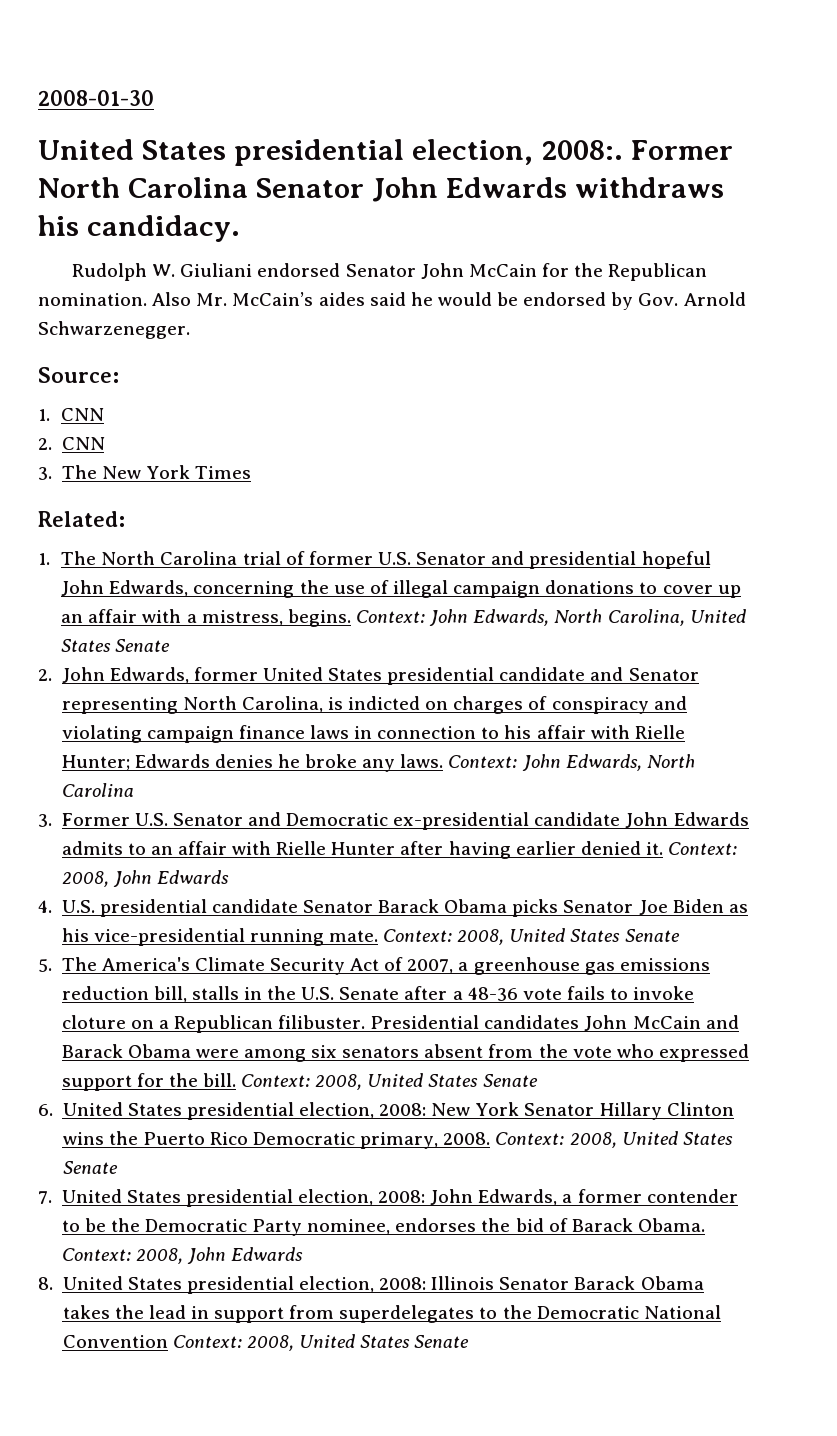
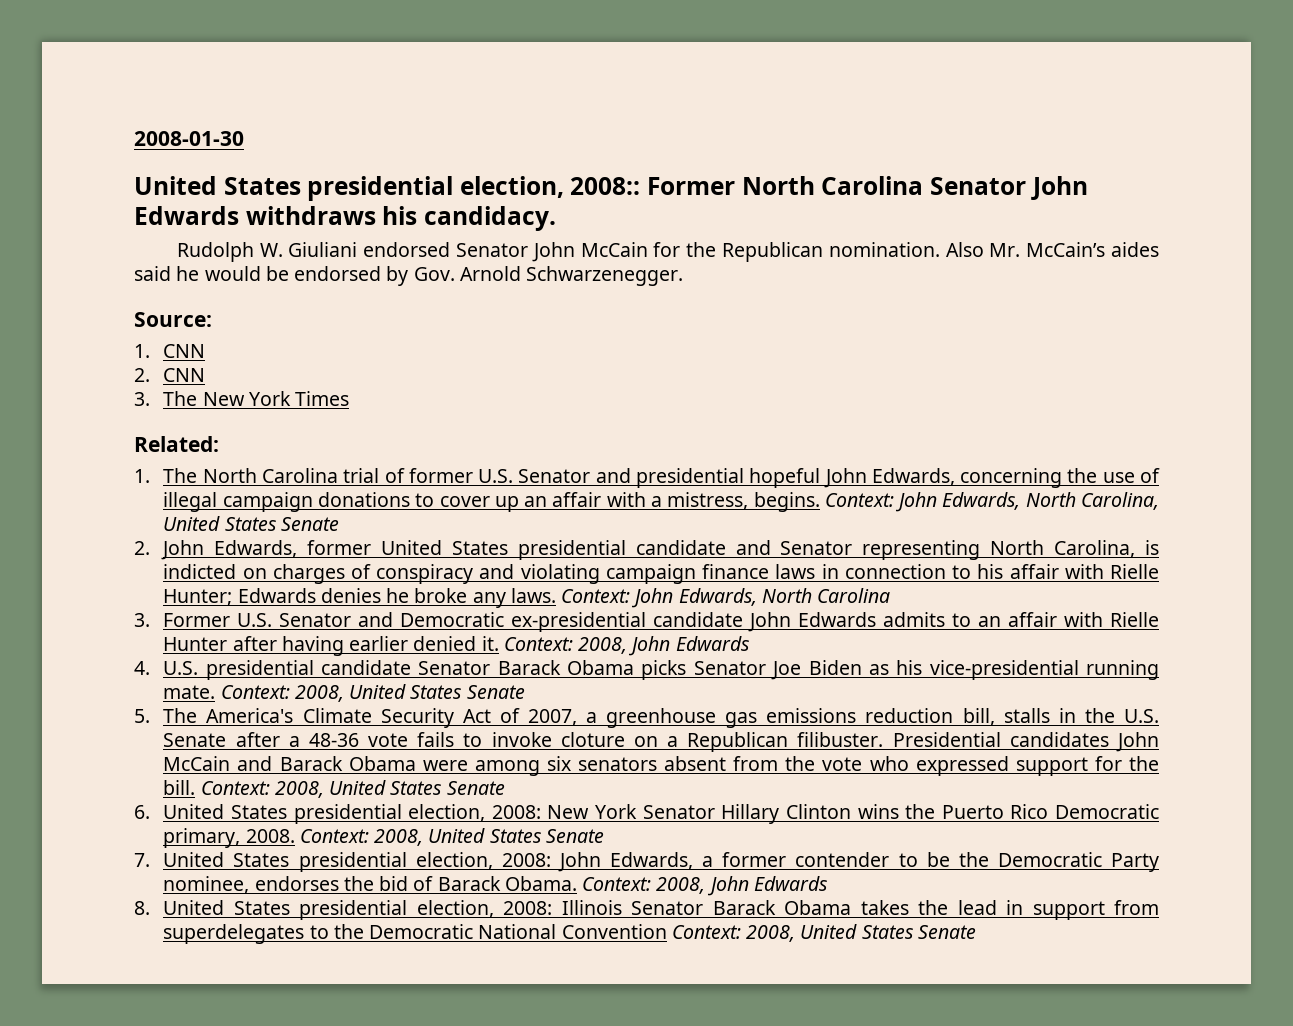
- United States presidential election, 2008:. Former North Carolina Senator John Edwards withdraws his candidacy.
+ United States presidential election, 2008:: Former North Carolina Senator John Edwards withdraws his candidacy.

